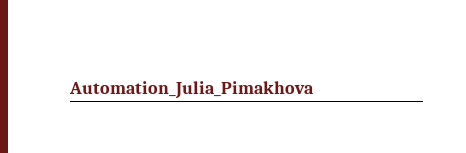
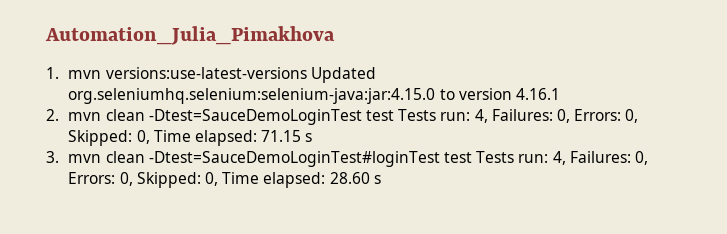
+ 1. mvn versions:use-latest-versions Updated org.seleniumhq.selenium:selenium-java:jar:4.15.0 to version 4.16.1
+ 2. mvn clean -Dtest=SauceDemoLoginTest test Tests run: 4, Failures: 0, Errors: 0, Skipped: 0, Time elapsed: 71.15 s
+ 3. mvn clean -Dtest=SauceDemoLoginTest#loginTest test Tests run: 4, Failures: 0, Errors: 0, Skipped: 0, Time elapsed: 28.60 s

